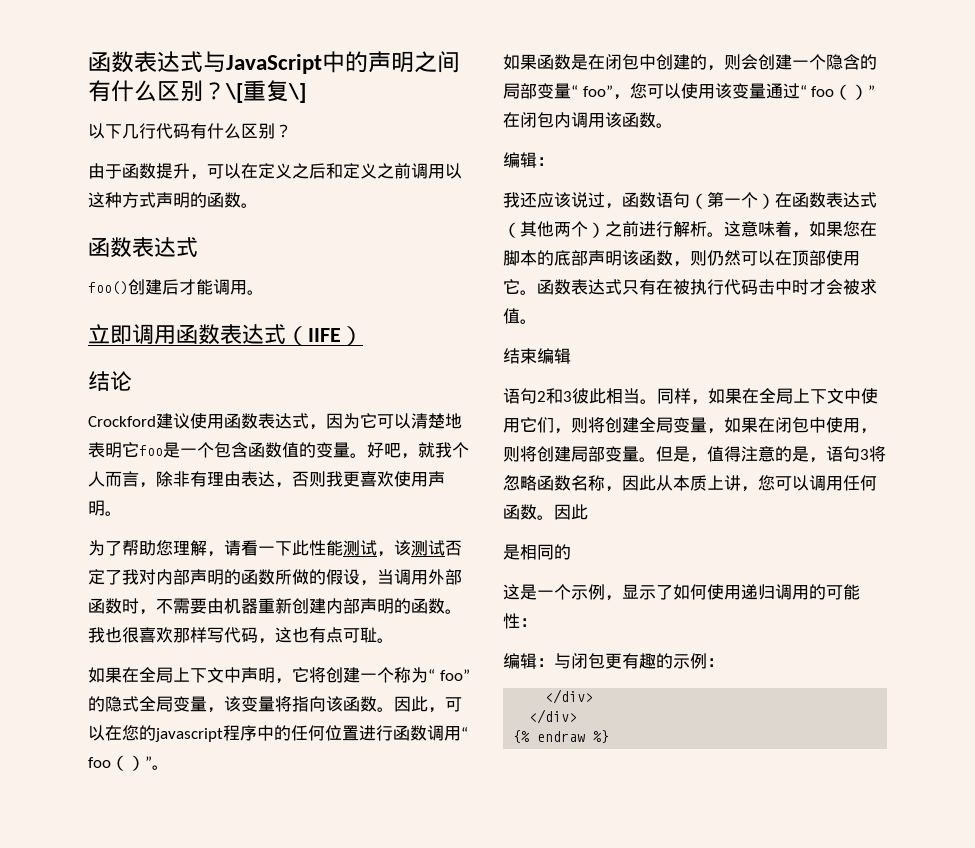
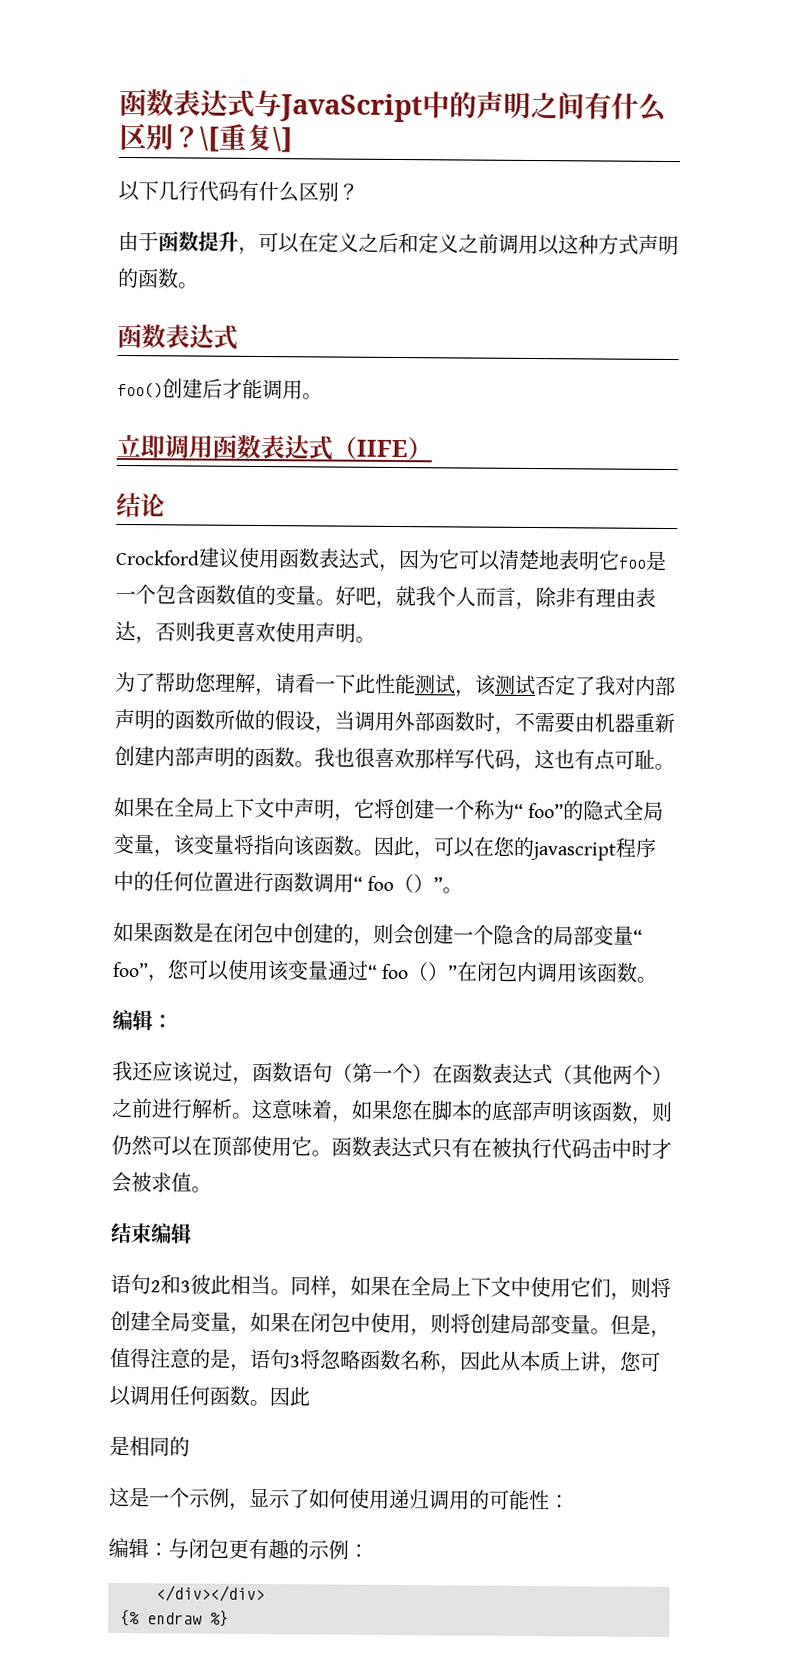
  编辑：与闭包更有趣的示例：
- </div>
- </div>
+ </div></div>

